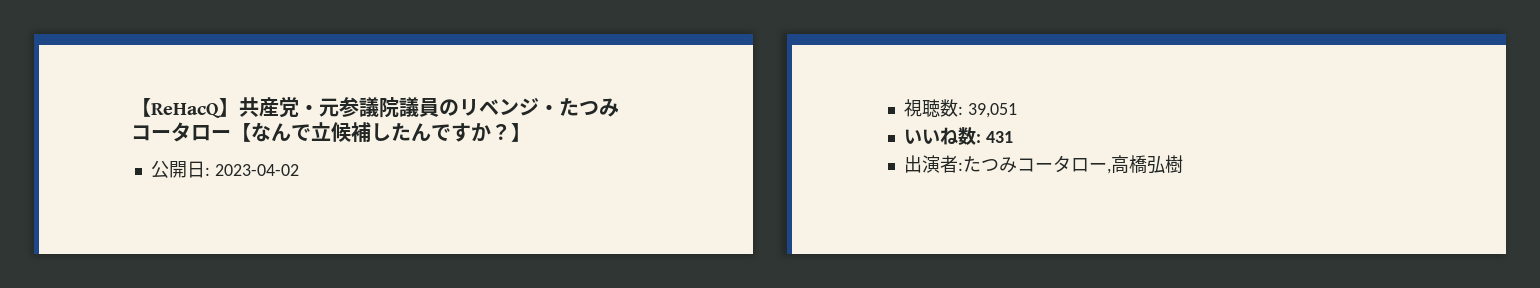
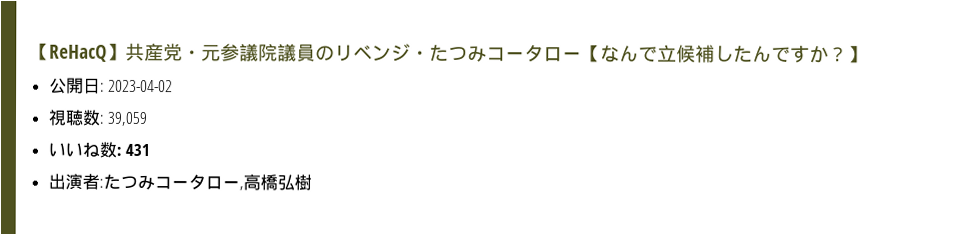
- 視聴数: 39,051
+ 視聴数: 39,059

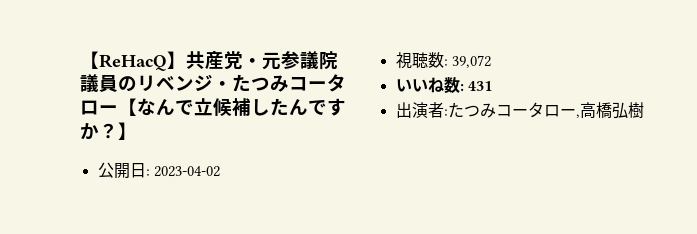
- 視聴数: 39,059
+ 視聴数: 39,072

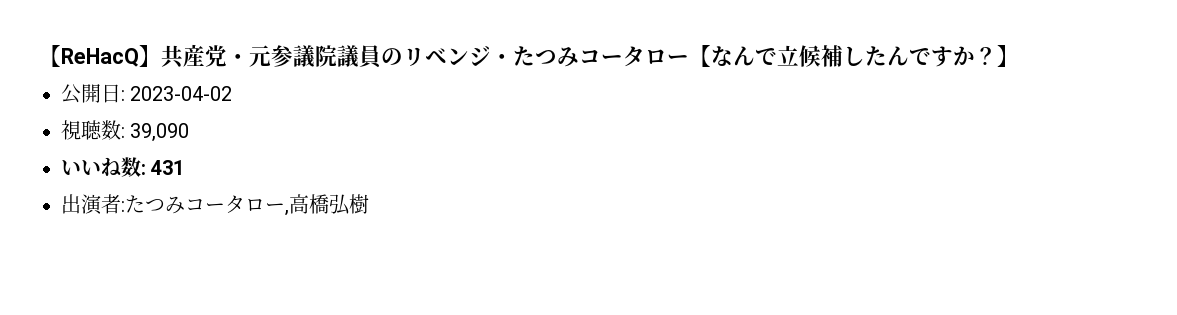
- 視聴数: 39,072
+ 視聴数: 39,090

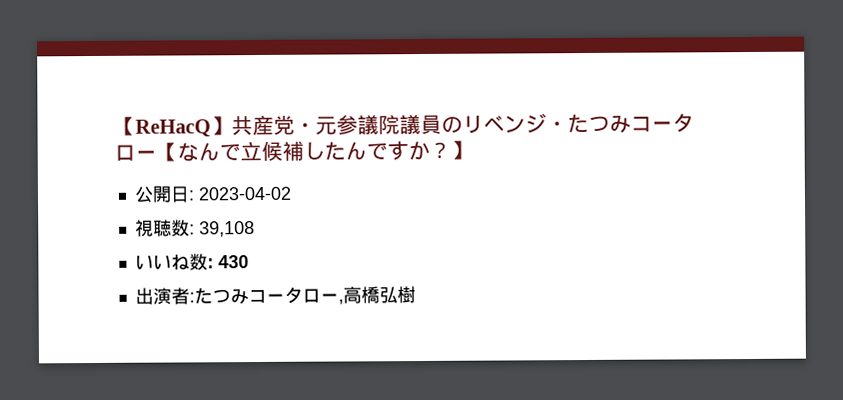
- 視聴数: 39,090
+ 視聴数: 39,108
- いいね数: 431
+ いいね数: 430

